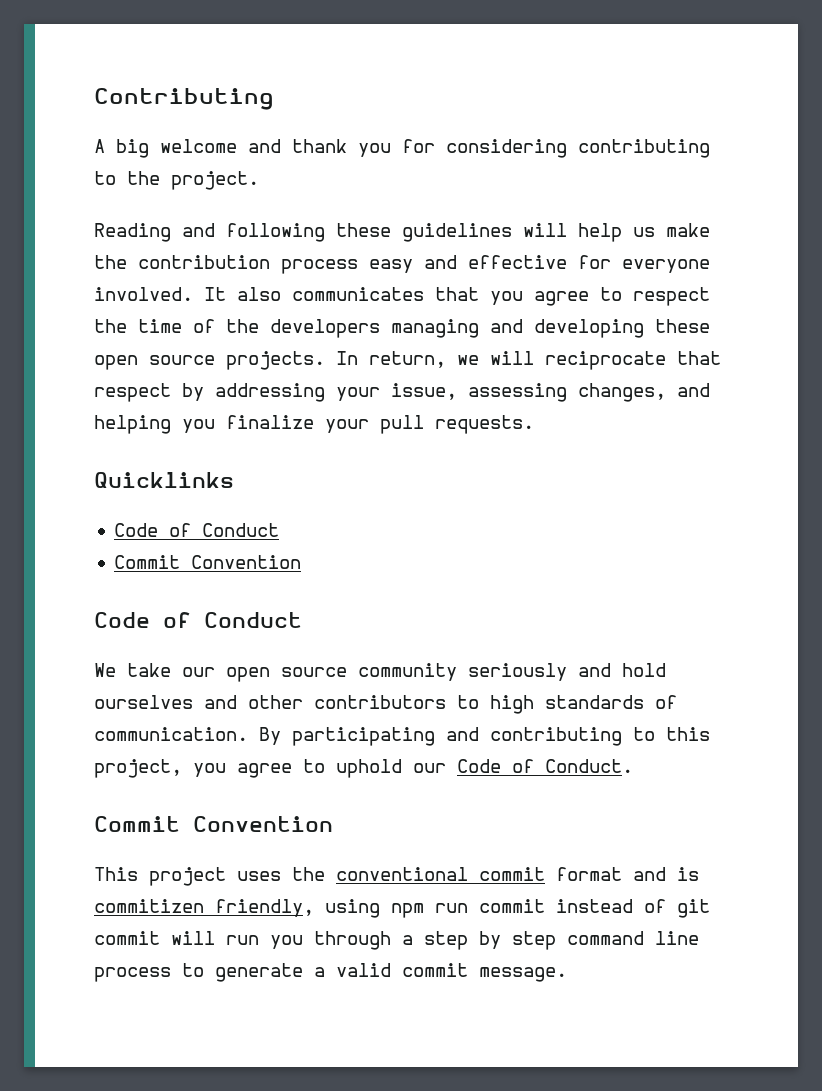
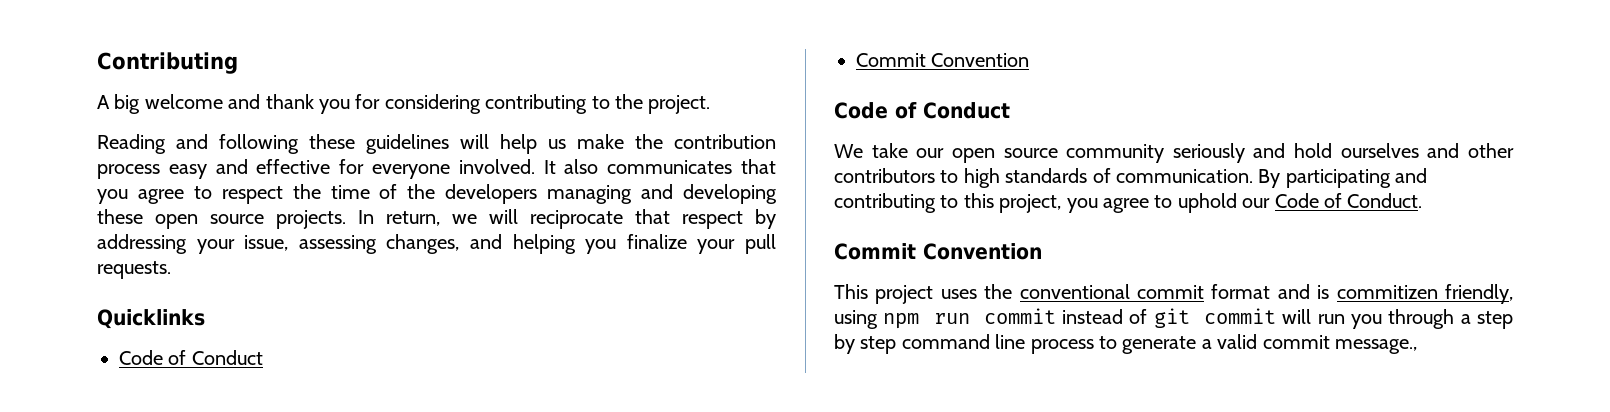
- This project uses the conventional commit format and is commitizen friendly, using npm run commit instead of git commit will run you through a step by step command line process to generate a valid commit message.
+ This project uses the conventional commit format and is commitizen friendly, using npm run commit instead of git commit will run you through a step by step command line process to generate a valid commit message.,

